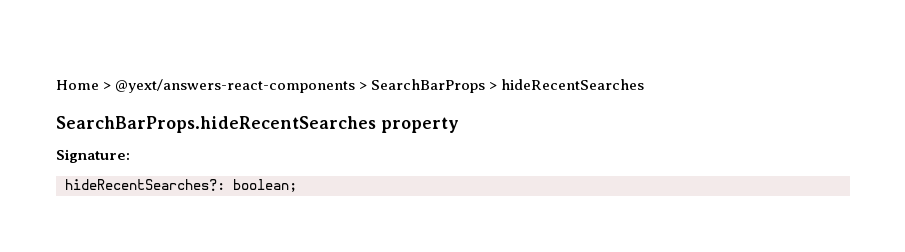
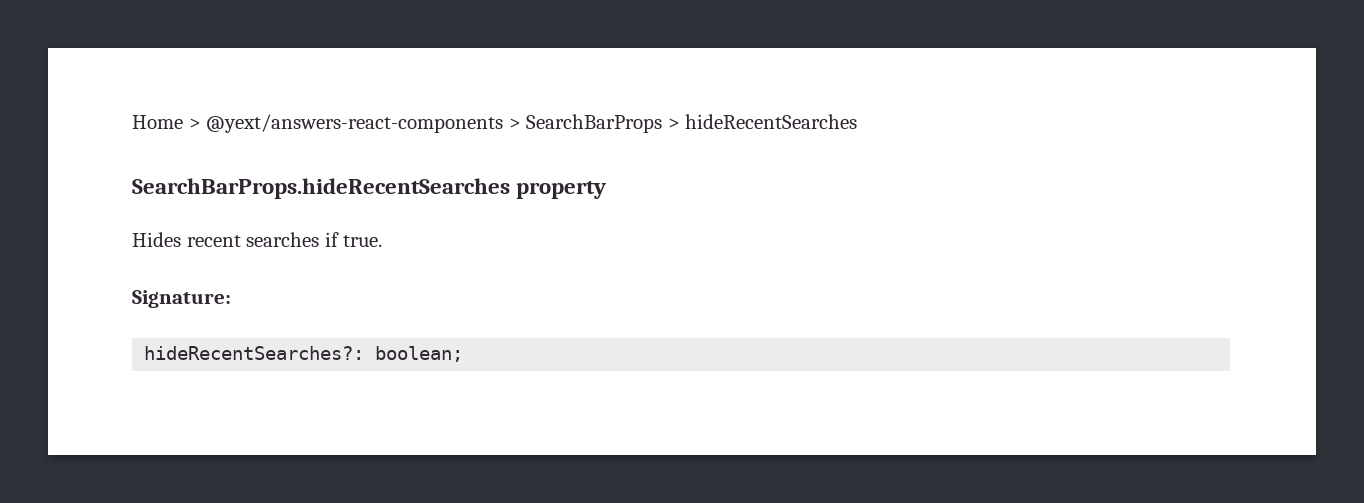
+ Hides recent searches if true.

